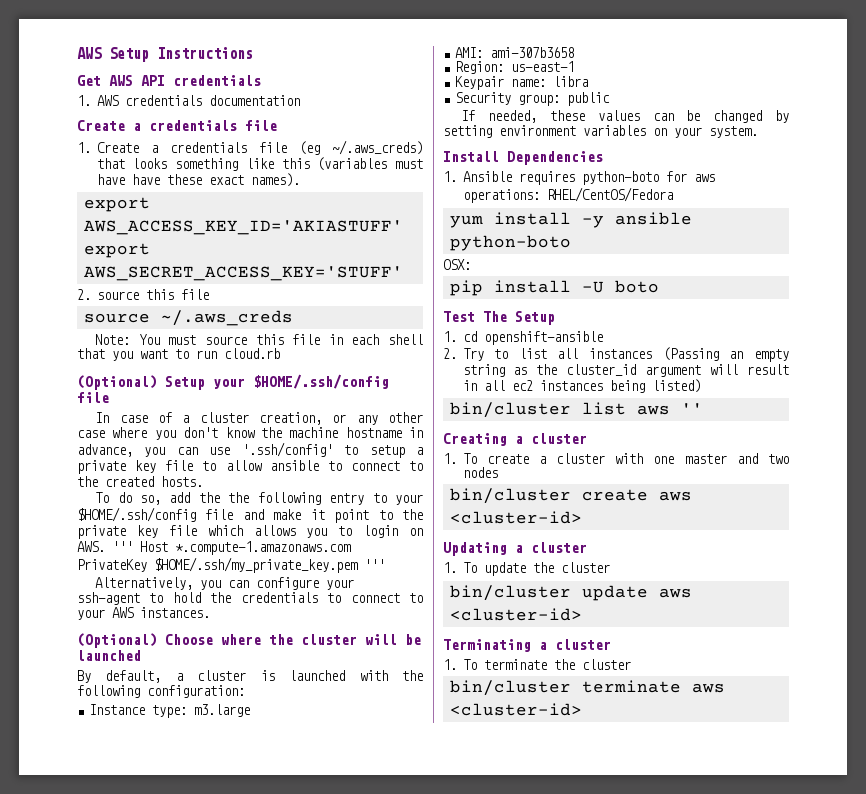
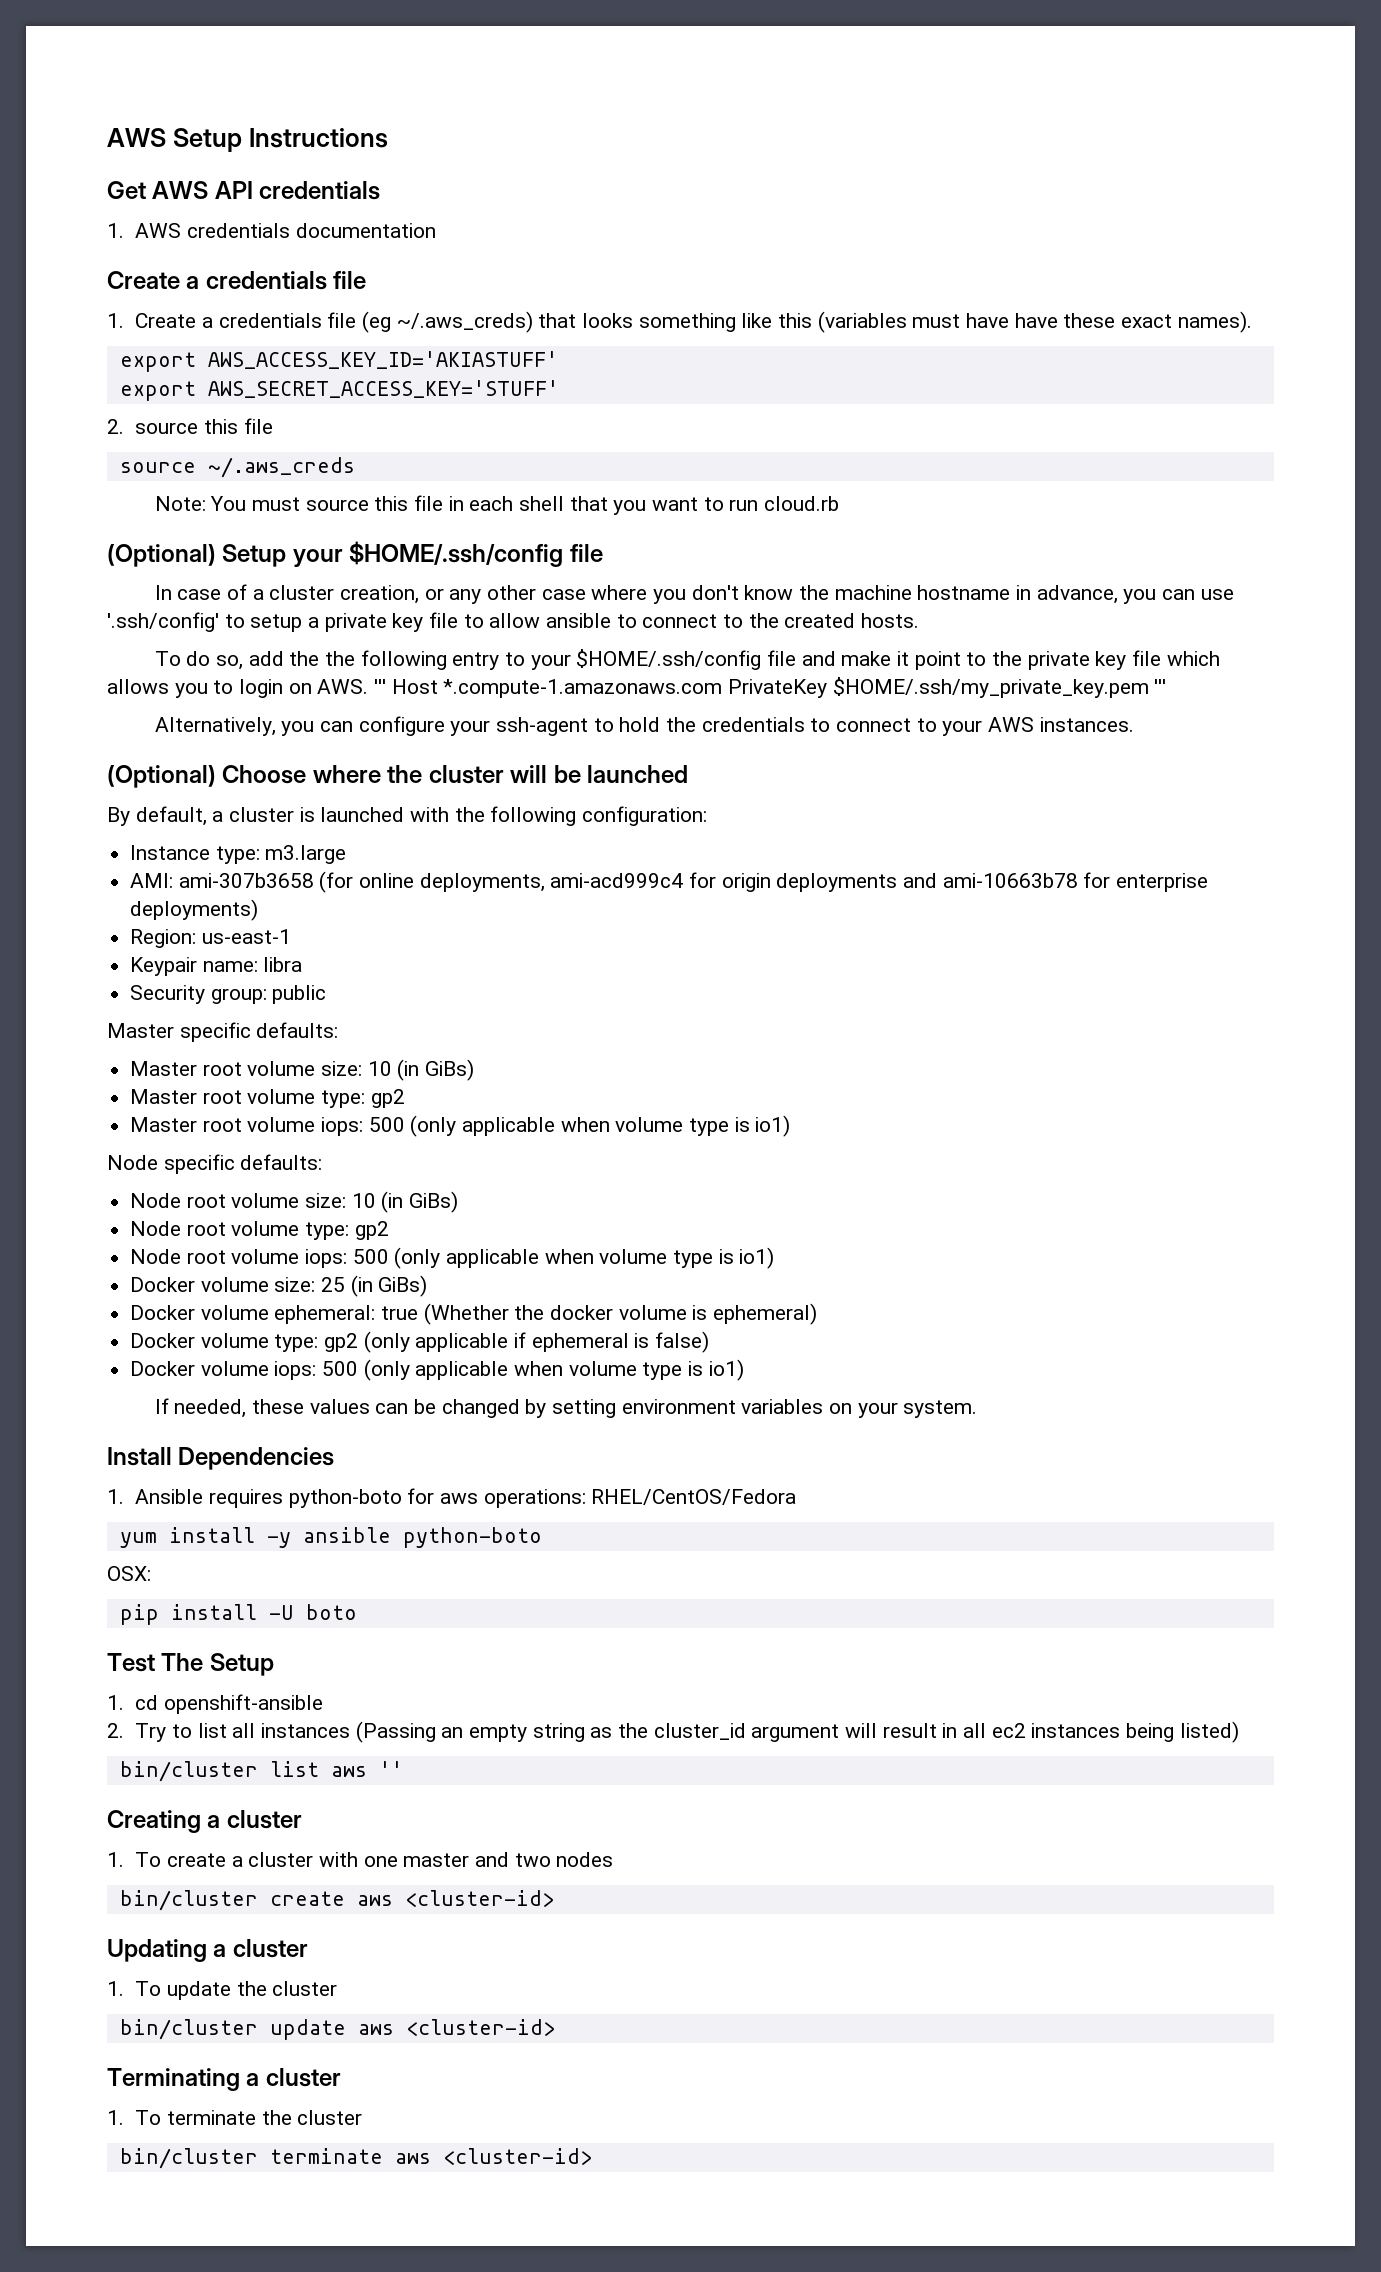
- AMI: ami-307b3658
+ AMI: ami-307b3658 (for online deployments, ami-acd999c4 for origin deployments and ami-10663b78 for enterprise deployments)
+ Master specific defaults:
+ Master root volume size: 10 (in GiBs)
+ Master root volume type: gp2
+ Master root volume iops: 500 (only applicable when volume type is io1)
+ Node specific defaults:
+ Node root volume size: 10 (in GiBs)
+ Node root volume type: gp2
+ Node root volume iops: 500 (only applicable when volume type is io1)
+ Docker volume size: 25 (in GiBs)
+ Docker volume ephemeral: true (Whether the docker volume is ephemeral)
+ Docker volume type: gp2 (only applicable if ephemeral is false)
+ Docker volume iops: 500 (only applicable when volume type is io1)

